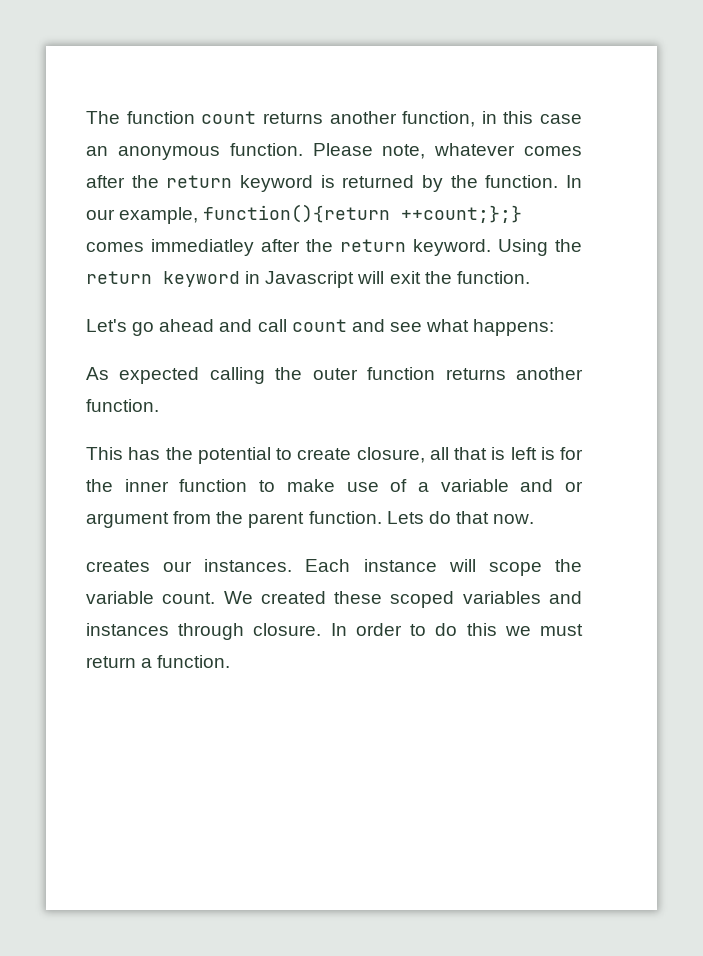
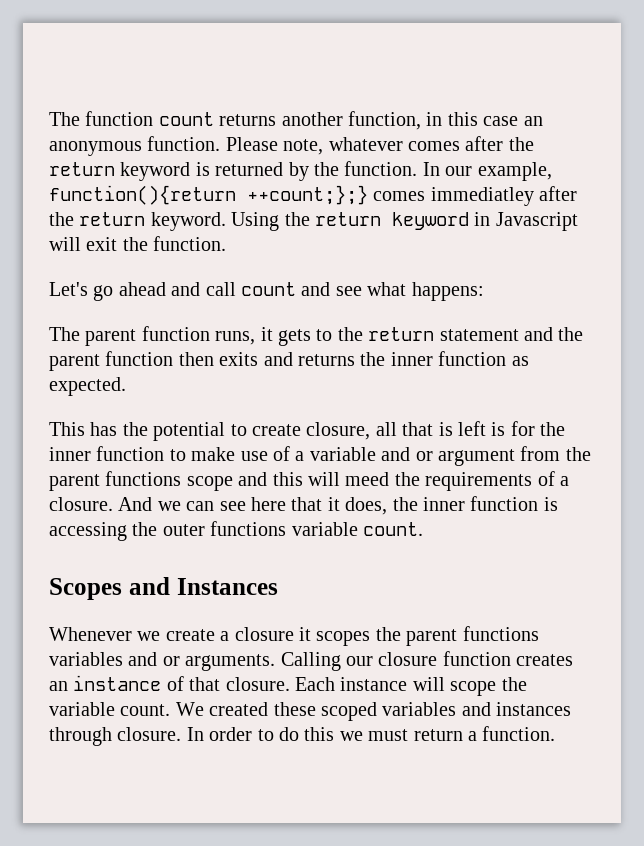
- As expected calling the outer function returns another function.
+ The parent function runs, it gets to the return statement and the parent function then exits and returns the inner function as expected.
- This has the potential to create closure, all that is left is for the inner function to make use of a variable and or argument from the parent function. Lets do that now.
- creates our instances.
+ This has the potential to create closure, all that is left is for the inner function to make use of a variable and or argument from the parent functions scope and this will meed the requirements of a closure. And we can see here that it does, the inner function is accessing the outer functions variable count.
+ Scopes and Instances
+ Whenever we create a closure it scopes the parent functions variables and or arguments. Calling our closure function creates an instance of that closure.

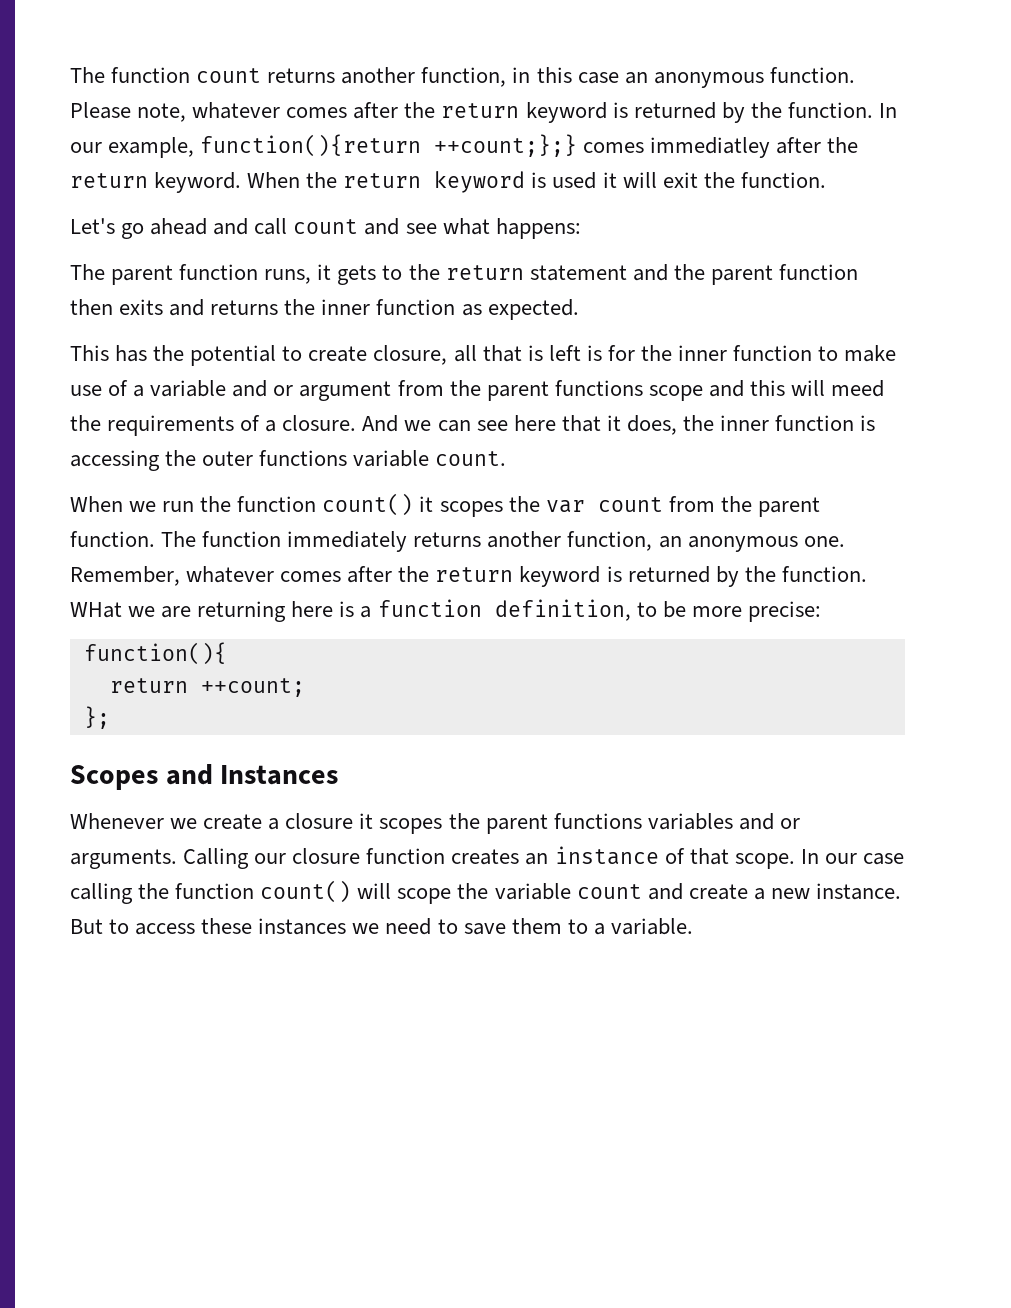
- Using the return keyword in Javascript will exit the function.
+ When the return keyword is used it will exit the function.
+ When we run the function count() it scopes the var count from the parent function. The function immediately returns another function, an anonymous one. Remember, whatever comes after the return keyword is returned by the function. WHat we are returning here is a function definition, to be more precise:
+ function(){
+ return ++count;
+ };
- Calling our closure function creates an instance of that closure. Each instance will scope the variable count. We created these scoped variables and instances through closure. In order to do this we must return a function.
+ Calling our closure function creates an instance of that scope. In our case calling the function count() will scope the variable count and create a new instance. But to access these instances we need to save them to a variable.

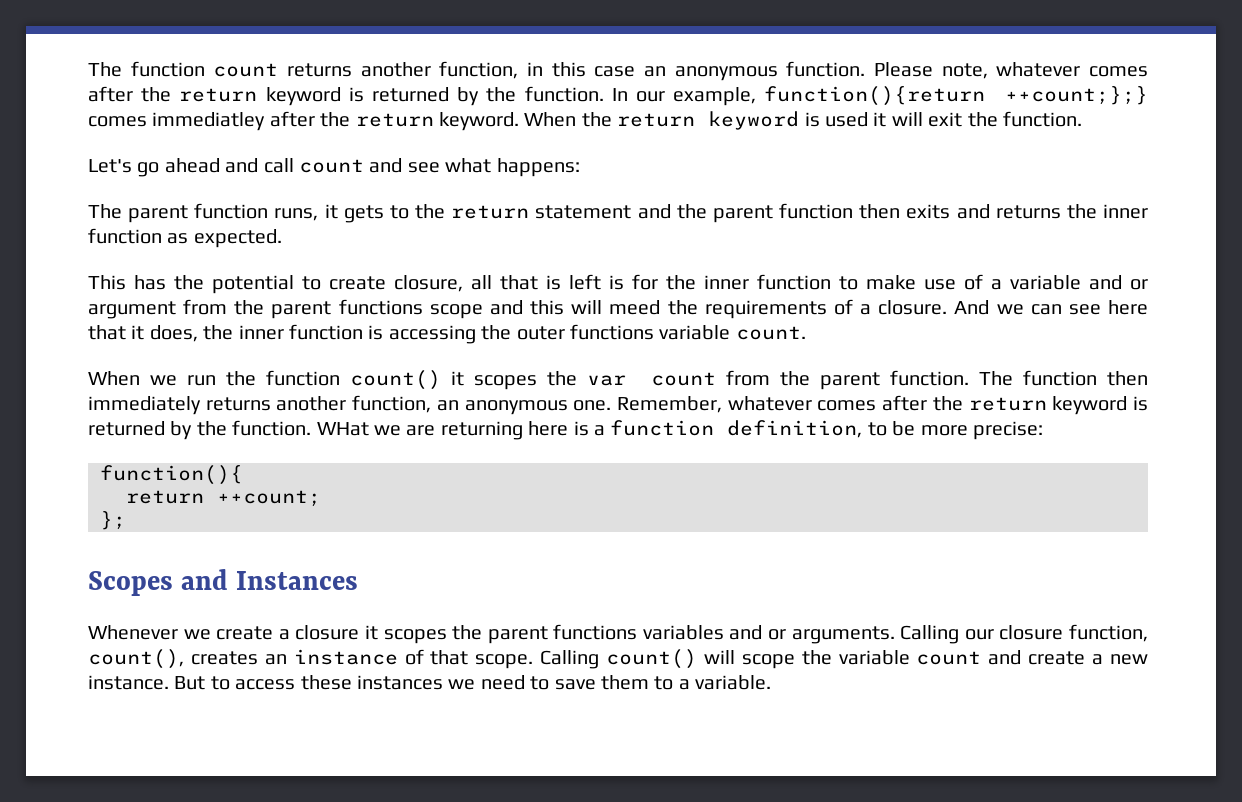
- The function immediately returns another function, an anonymous one.
+ The function then immediately returns another function, an anonymous one.
- Calling our closure function creates an instance of that scope.
+ Calling our closure function, count(), creates an instance of that scope.
- In our case calling the function count() will scope the variable count and create a new instance.
+ Calling count() will scope the variable count and create a new instance.

